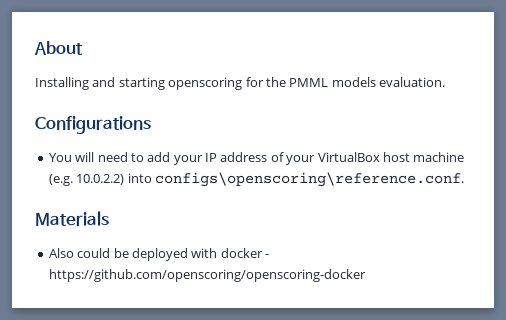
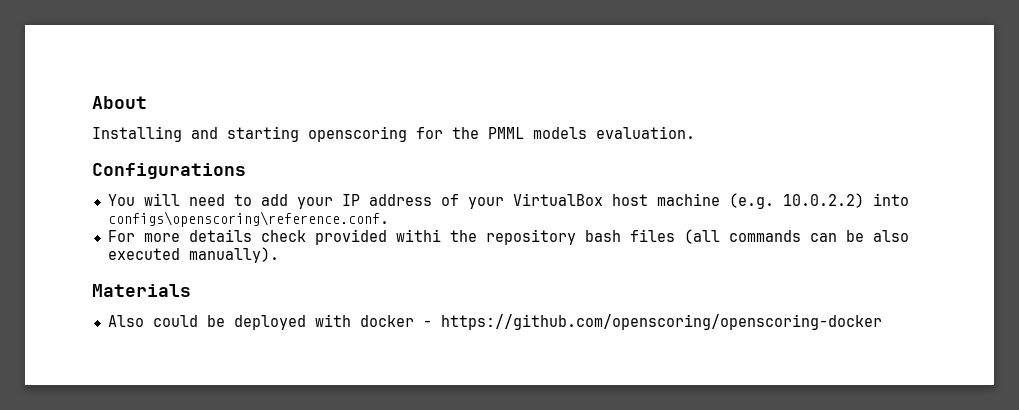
+ For more details check provided withi the repository bash files (all commands can be also executed manually).

